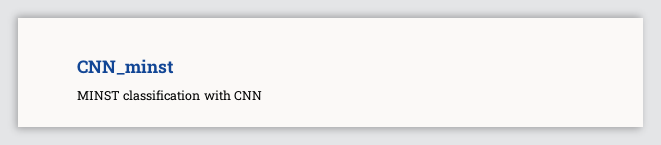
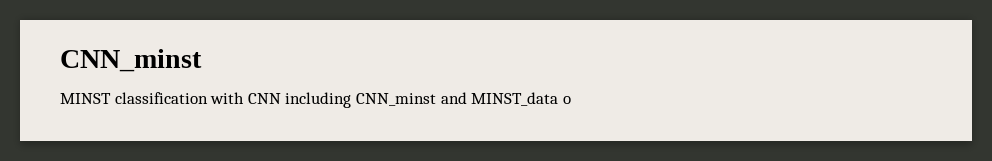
- MINST classification with CNN
+ MINST classification with CNN including CNN_minst and MINST_data o

